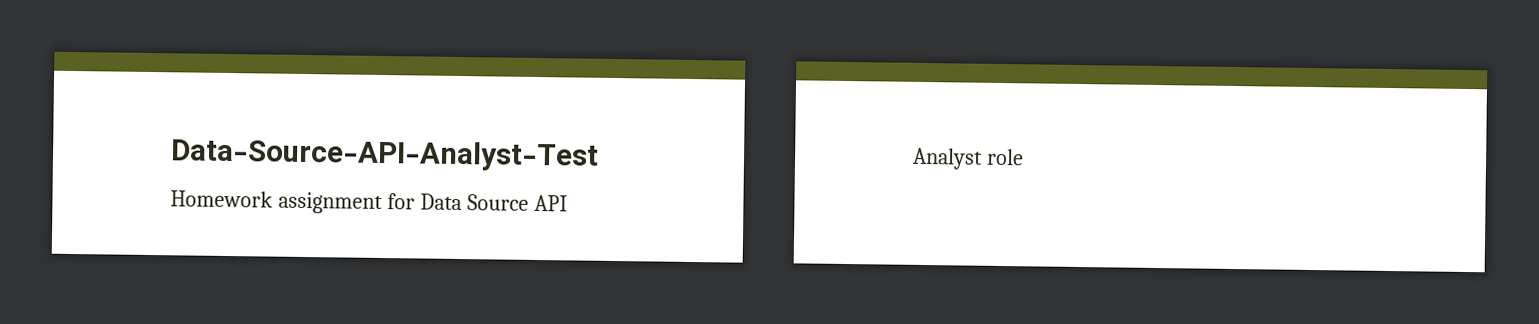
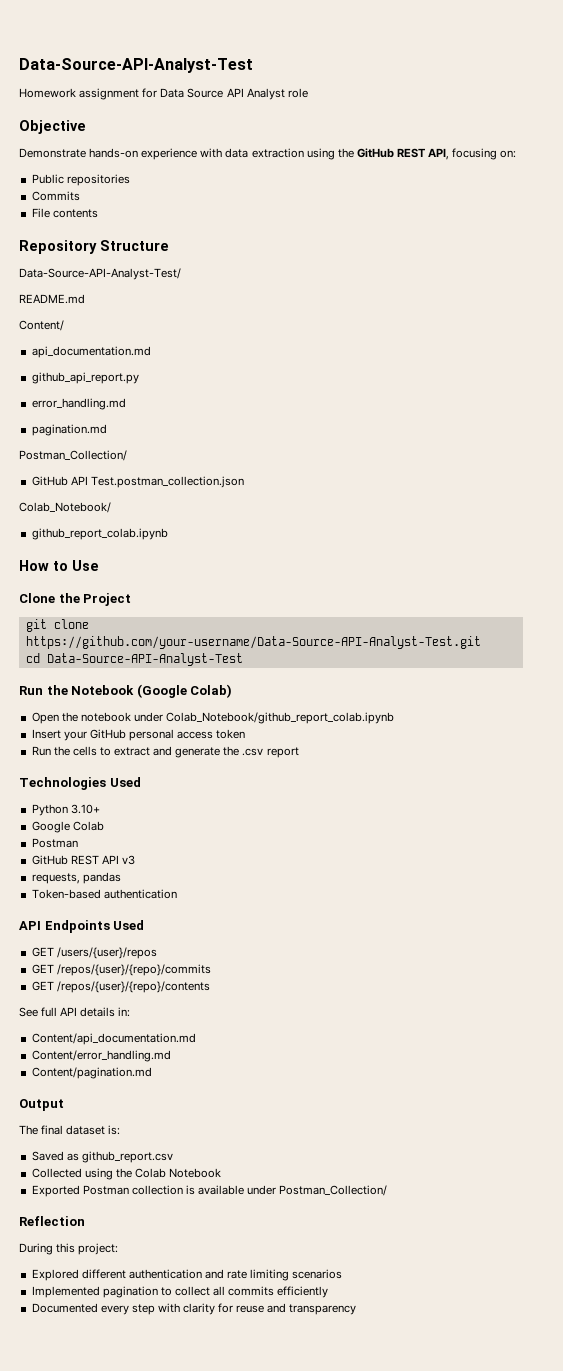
+ Objective
+ Demonstrate hands-on experience with data extraction using the GitHub REST API, focusing on:
+ Public repositories
+ Commits
+ File contents
+ Repository Structure
+ Data-Source-API-Analyst-Test/
+ README.md
+ Content/
+ api_documentation.md
+ github_api_report.py
+ error_handling.md
+ pagination.md
+ Postman_Collection/
+ GitHub API Test.postman_collection.json
+ Colab_Notebook/
+ github_report_colab.ipynb
+ How to Use
+ Clone the Project
+ git clone https://github.com/your-username/Data-Source-API-Analyst-Test.git
+ cd Data-Source-API-Analyst-Test
+ Run the Notebook (Google Colab)
+ Open the notebook under Colab_Notebook/github_report_colab.ipynb
+ Insert your GitHub personal access token
+ Run the cells to extract and generate the .csv report
+ Technologies Used
+ Python 3.10+
+ Google Colab
+ Postman
+ GitHub REST API v3
+ requests, pandas
+ Token-based authentication
+ API Endpoints Used
+ GET /users/{user}/repos
+ GET /repos/{user}/{repo}/commits
+ GET /repos/{user}/{repo}/contents
+ See full API details in:
+ Content/api_documentation.md
+ Content/error_handling.md
+ Content/pagination.md
+ Output
+ The final dataset is:
+ Saved as github_report.csv
+ Collected using the Colab Notebook
+ Exported Postman collection is available under Postman_Collection/
+ Reflection
+ During this project:
+ Explored different authentication and rate limiting scenarios
+ Implemented pagination to collect all commits efficiently
+ Documented every step with clarity for reuse and transparency

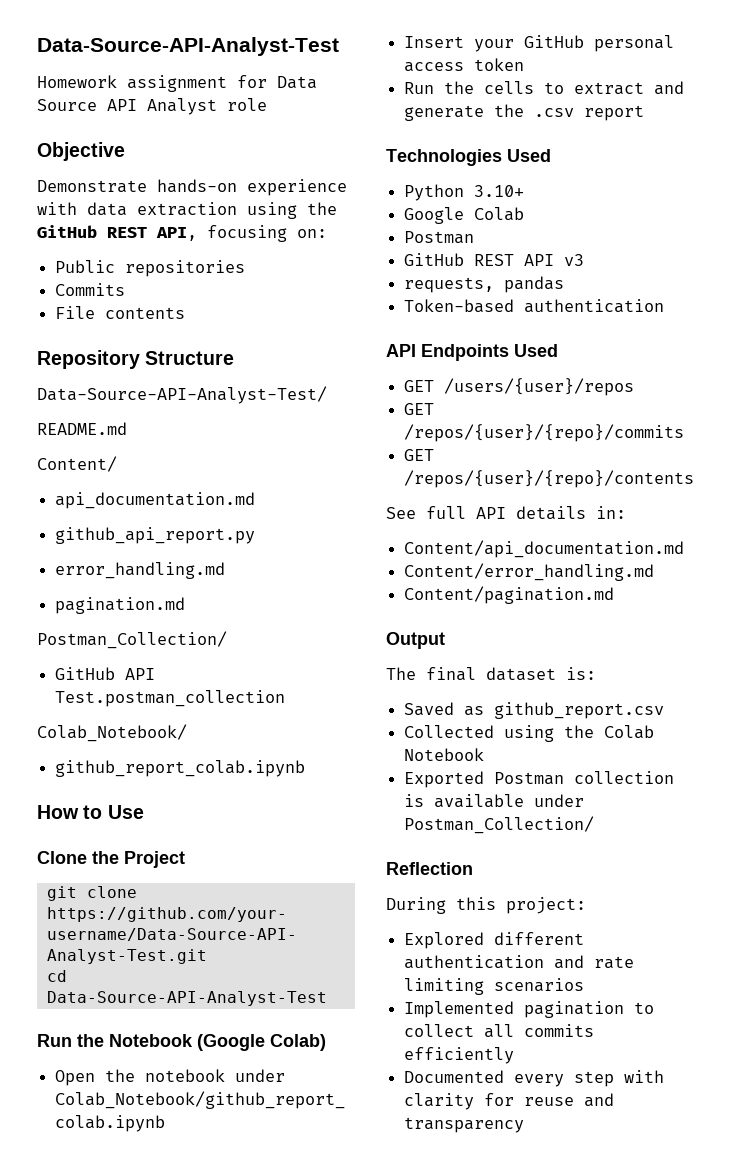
- GitHub API Test.postman_collection.json
+ GitHub API Test.postman_collection

